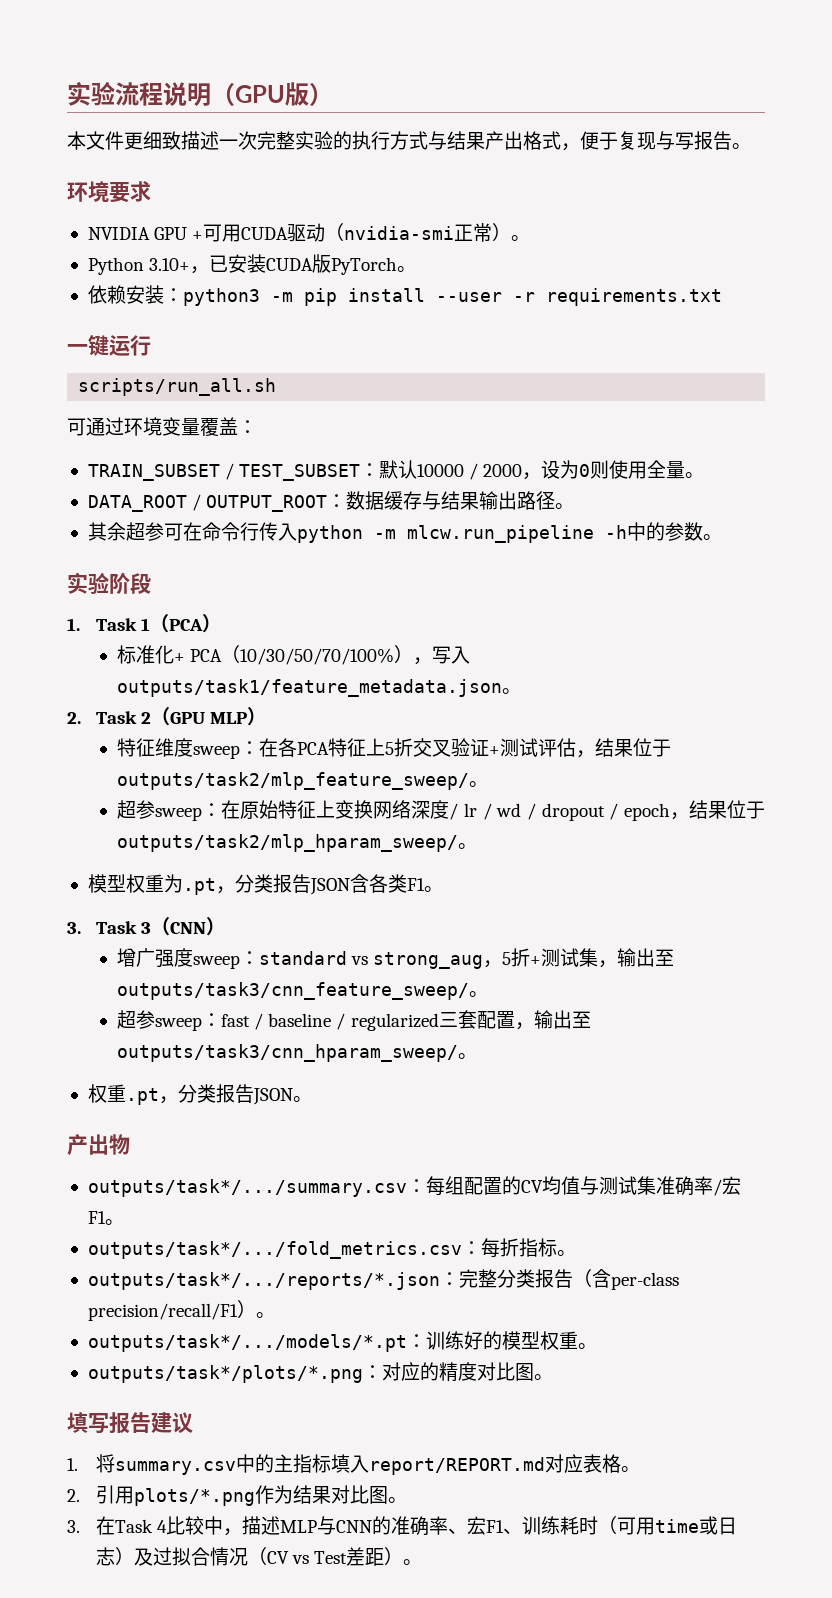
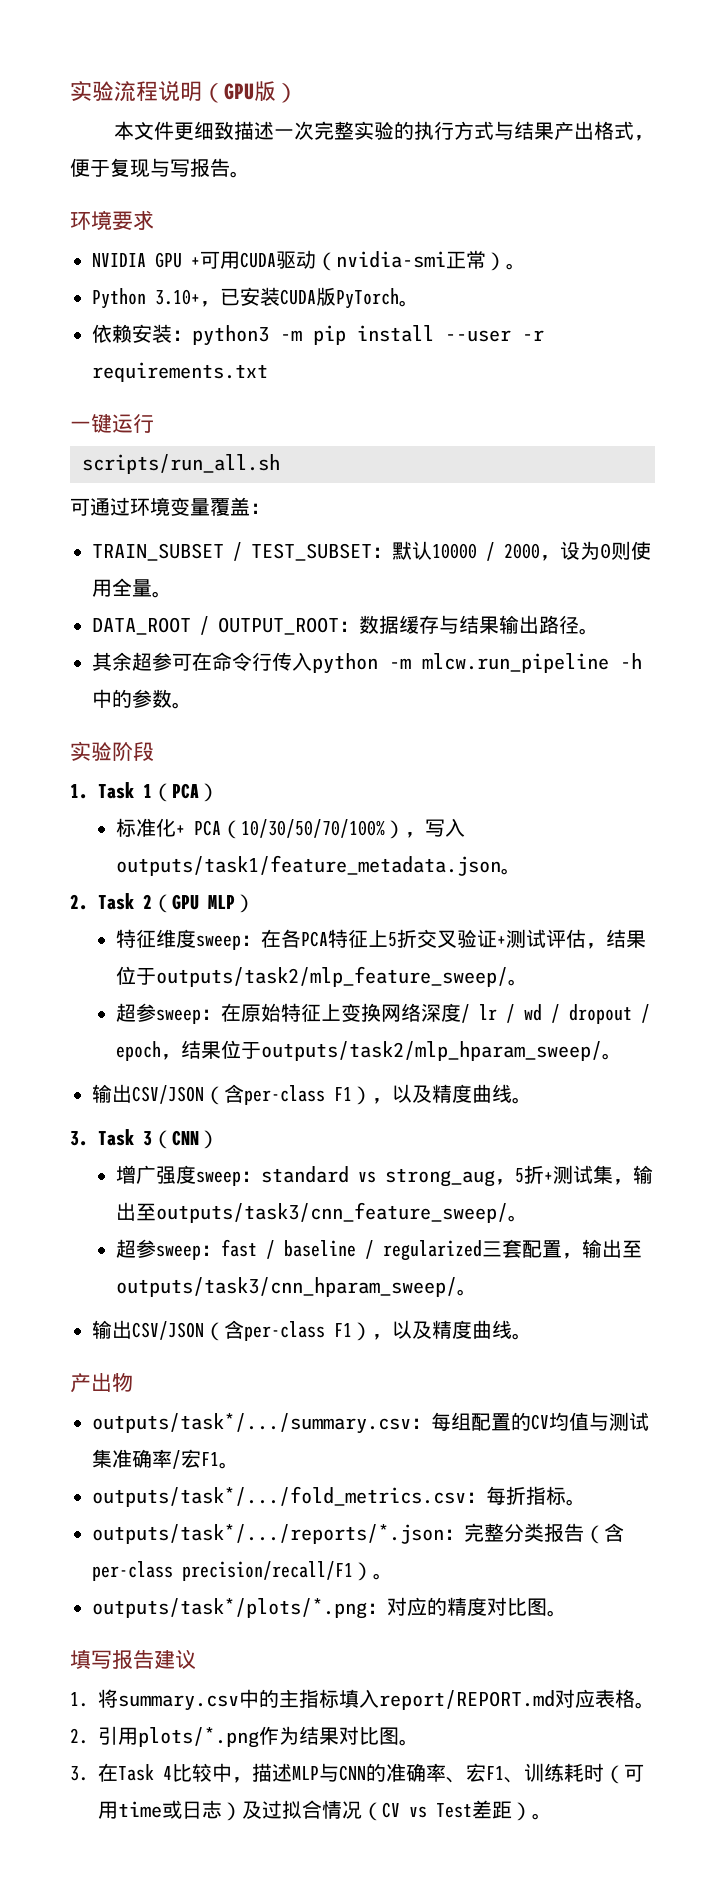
  超参sweep：在原始特征上变换网络深度/ lr / wd / dropout / epoch，结果位于outputs/task2/mlp_hparam_sweep/。
- 模型权重为.pt，分类报告JSON含各类F1。
+ 输出CSV/JSON（含per-class F1），以及精度曲线。
  超参sweep：fast / baseline / regularized三套配置，输出至outputs/task3/cnn_hparam_sweep/。
- 权重.pt，分类报告JSON。
+ 输出CSV/JSON（含per-class F1），以及精度曲线。
- outputs/task*/.../models/*.pt：训练好的模型权重。

